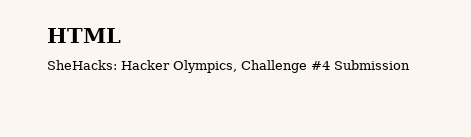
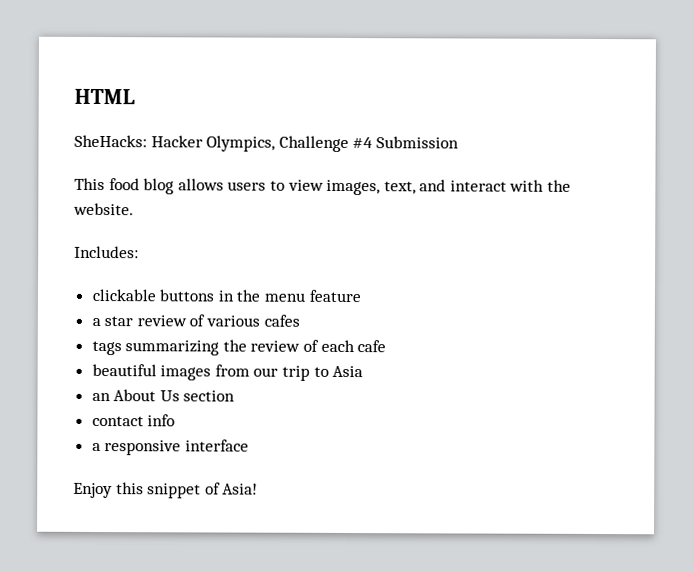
+ This food blog allows users to view images, text, and interact with the website.
+ Includes:
+ clickable buttons in the menu feature
+ a star review of various cafes
+ tags summarizing the review of each cafe
+ beautiful images from our trip to Asia
+ an About Us section
+ contact info
+ a responsive interface
+ Enjoy this snippet of Asia!

